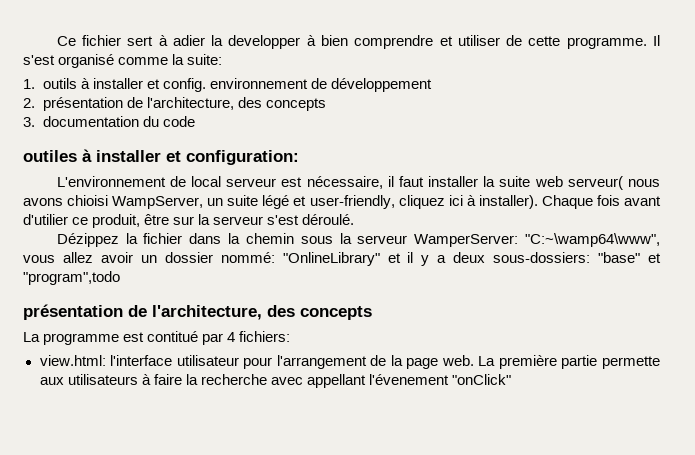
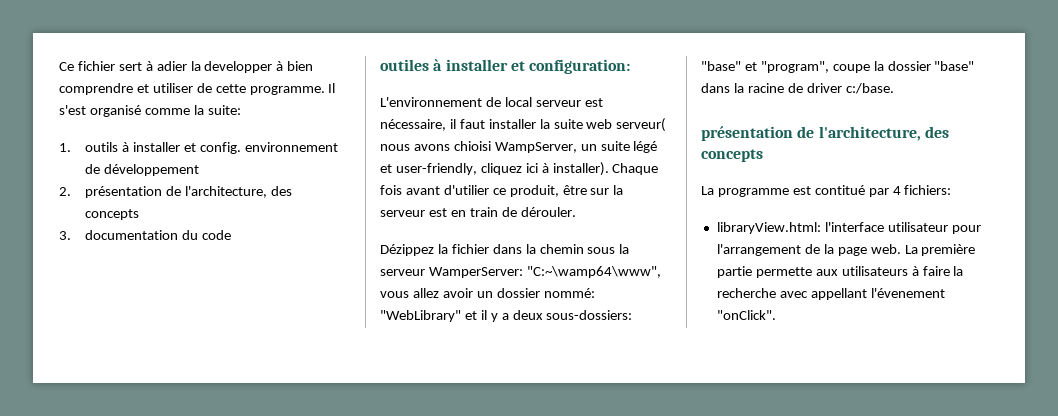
- Chaque fois avant d'utilier ce produit, être sur la serveur s'est déroulé.
+ Chaque fois avant d'utilier ce produit, être sur la serveur est en train de dérouler.
- Dézippez la fichier dans la chemin sous la serveur WamperServer: "C:~\wamp64\www", vous allez avoir un dossier nommé: "OnlineLibrary" et il y a deux sous-dossiers: "base" et "program",todo
+ Dézippez la fichier dans la chemin sous la serveur WamperServer: "C:~\wamp64\www", vous allez avoir un dossier nommé: "WebLibrary" et il y a deux sous-dossiers: "base" et "program", coupe la dossier "base" dans la racine de driver c:/base.
- view.html: l'interface utilisateur pour l'arrangement de la page web.
+ libraryView.html: l'interface utilisateur pour l'arrangement de la page web.
- La première partie permette aux utilisateurs à faire la recherche avec appellant l'évenement "onClick"
+ La première partie permette aux utilisateurs à faire la recherche avec appellant l'évenement "onClick".

